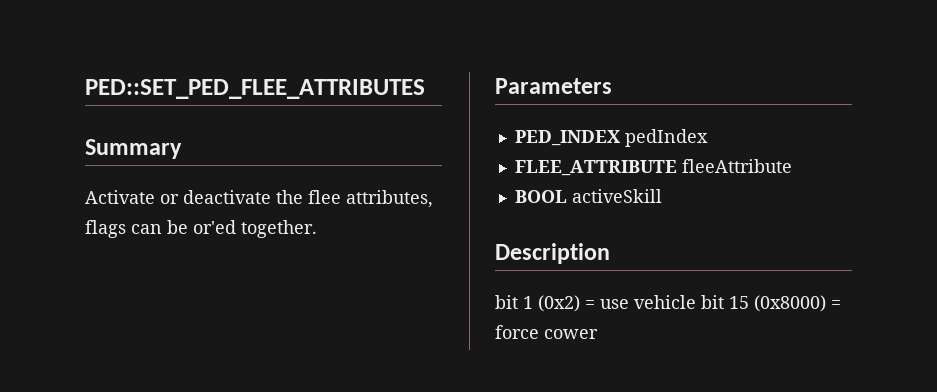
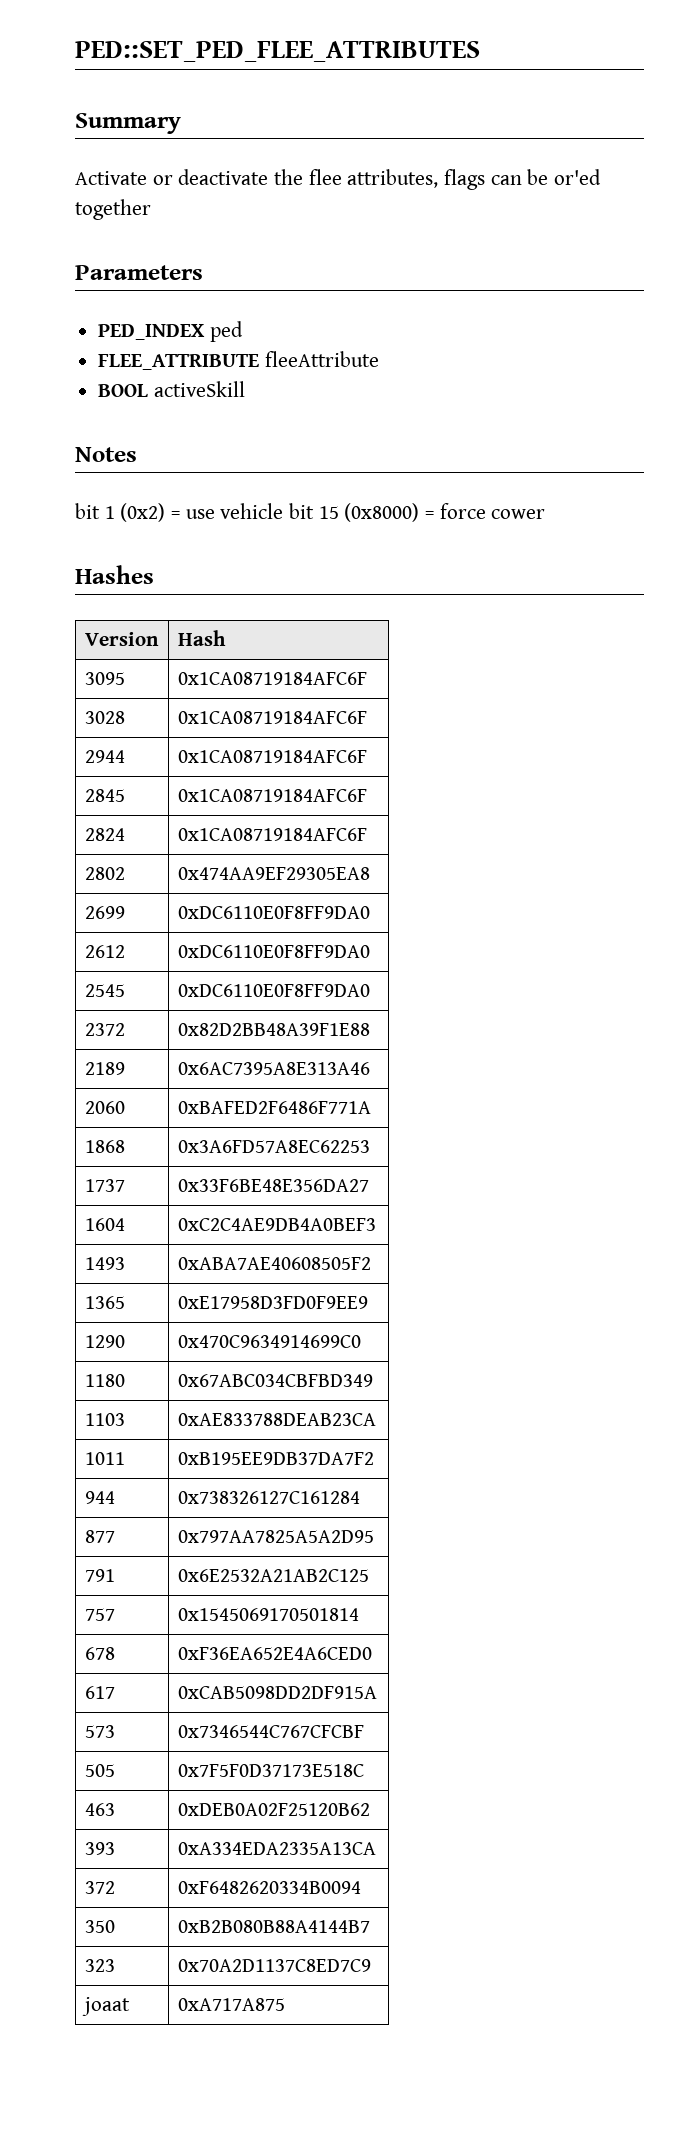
- Activate or deactivate the flee attributes, flags can be or'ed together.
+ Activate or deactivate the flee attributes, flags can be or'ed together
- PED_INDEX pedIndex
+ PED_INDEX ped
- Description
+ Notes
+ Hashes
+ Version | Hash
+ 3095 | 0x1CA08719184AFC6F
+ 3028 | 0x1CA08719184AFC6F
+ 2944 | 0x1CA08719184AFC6F
+ 2845 | 0x1CA08719184AFC6F
+ 2824 | 0x1CA08719184AFC6F
+ 2802 | 0x474AA9EF29305EA8
+ 2699 | 0xDC6110E0F8FF9DA0
+ 2612 | 0xDC6110E0F8FF9DA0
+ 2545 | 0xDC6110E0F8FF9DA0
+ 2372 | 0x82D2BB48A39F1E88
+ 2189 | 0x6AC7395A8E313A46
+ 2060 | 0xBAFED2F6486F771A
+ 1868 | 0x3A6FD57A8EC62253
+ 1737 | 0x33F6BE48E356DA27
+ 1604 | 0xC2C4AE9DB4A0BEF3
+ 1493 | 0xABA7AE40608505F2
+ 1365 | 0xE17958D3FD0F9EE9
+ 1290 | 0x470C9634914699C0
+ 1180 | 0x67ABC034CBFBD349
+ 1103 | 0xAE833788DEAB23CA
+ 1011 | 0xB195EE9DB37DA7F2
+ 944 | 0x738326127C161284
+ 877 | 0x797AA7825A5A2D95
+ 791 | 0x6E2532A21AB2C125
+ 757 | 0x1545069170501814
+ 678 | 0xF36EA652E4A6CED0
+ 617 | 0xCAB5098DD2DF915A
+ 573 | 0x7346544C767CFCBF
+ 505 | 0x7F5F0D37173E518C
+ 463 | 0xDEB0A02F25120B62
+ 393 | 0xA334EDA2335A13CA
+ 372 | 0xF6482620334B0094
+ 350 | 0xB2B080B88A4144B7
+ 323 | 0x70A2D1137C8ED7C9
+ joaat | 0xA717A875

